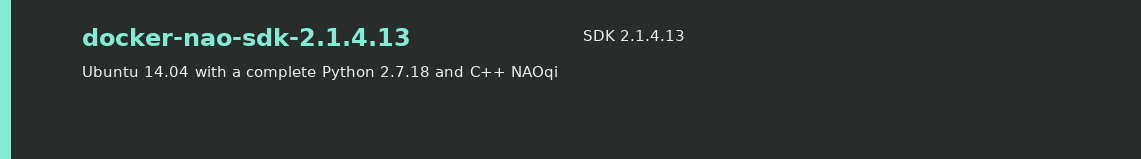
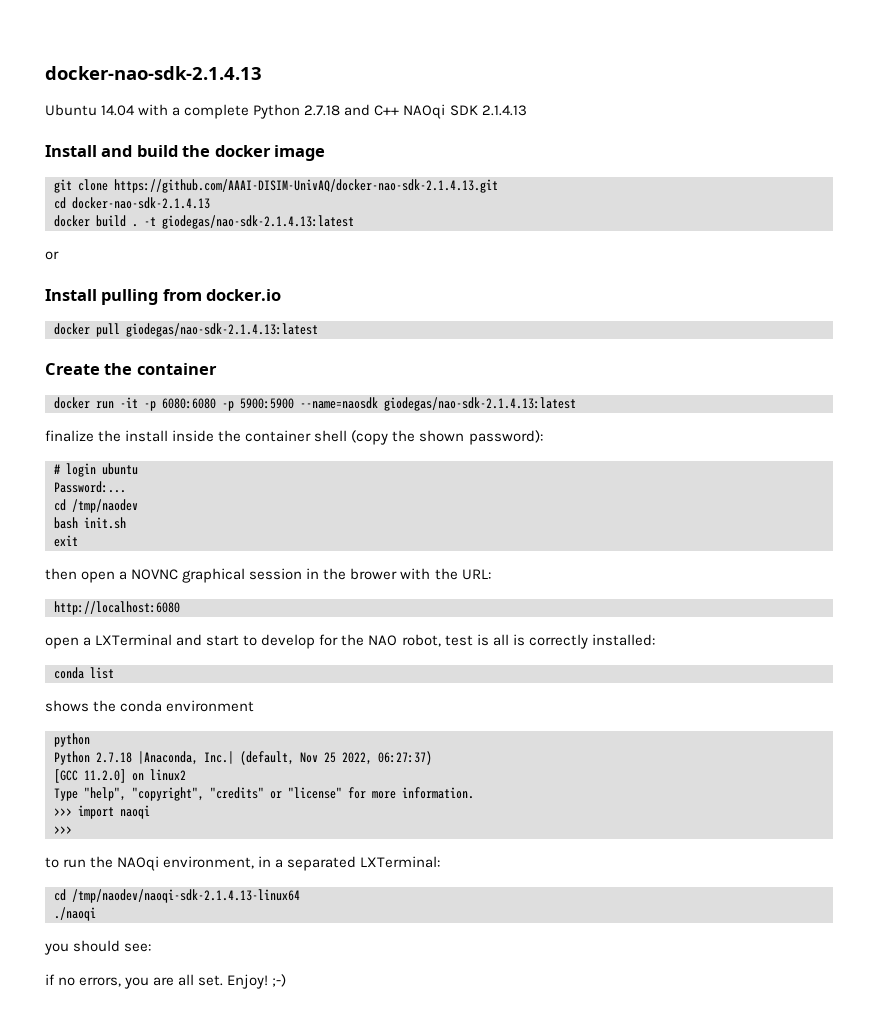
+ Install and build the docker image
+ git clone https://github.com/AAAI-DISIM-UnivAQ/docker-nao-sdk-2.1.4.13.git
+ cd docker-nao-sdk-2.1.4.13
+ docker build . -t giodegas/nao-sdk-2.1.4.13:latest
+ or
+ Install pulling from docker.io
+ docker pull giodegas/nao-sdk-2.1.4.13:latest
+ Create the container
+ docker run -it -p 6080:6080 -p 5900:5900 --name=naosdk giodegas/nao-sdk-2.1.4.13:latest
+ finalize the install inside the container shell (copy the shown password):
+ # login ubuntu
+ Password:...
+ cd /tmp/naodev
+ bash init.sh
+ exit
+ then open a NOVNC graphical session in the brower with the URL:
+ http://localhost:6080
+ open a LXTerminal and start to develop for the NAO robot, test is all is correctly installed:
+ conda list
+ shows the conda environment
+ python
+ Python 2.7.18 |Anaconda, Inc.| (default, Nov 25 2022, 06:27:37)
+ [GCC 11.2.0] on linux2
+ Type "help", "copyright", "credits" or "license" for more information.
+ >>> import naoqi
+ >>>
+ to run the NAOqi environment, in a separated LXTerminal:
+ cd /tmp/naodev/naoqi-sdk-2.1.4.13-linux64
+ ./naoqi
+ you should see:
+ if no errors, you are all set. Enjoy! ;-)

